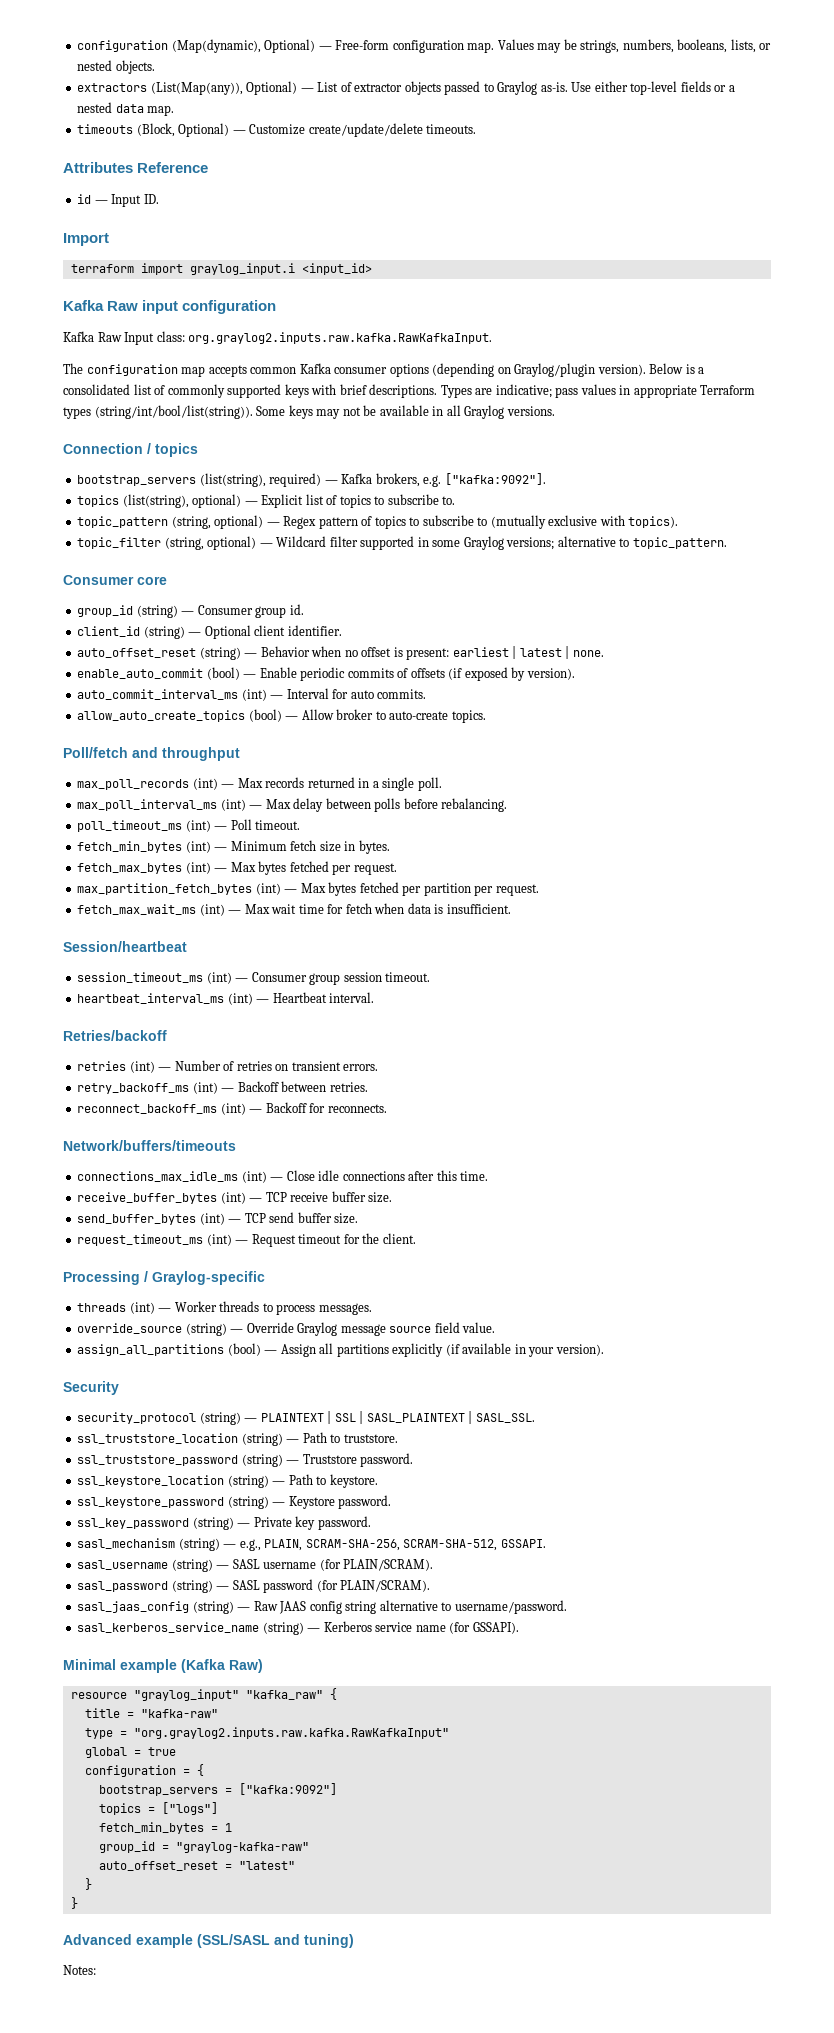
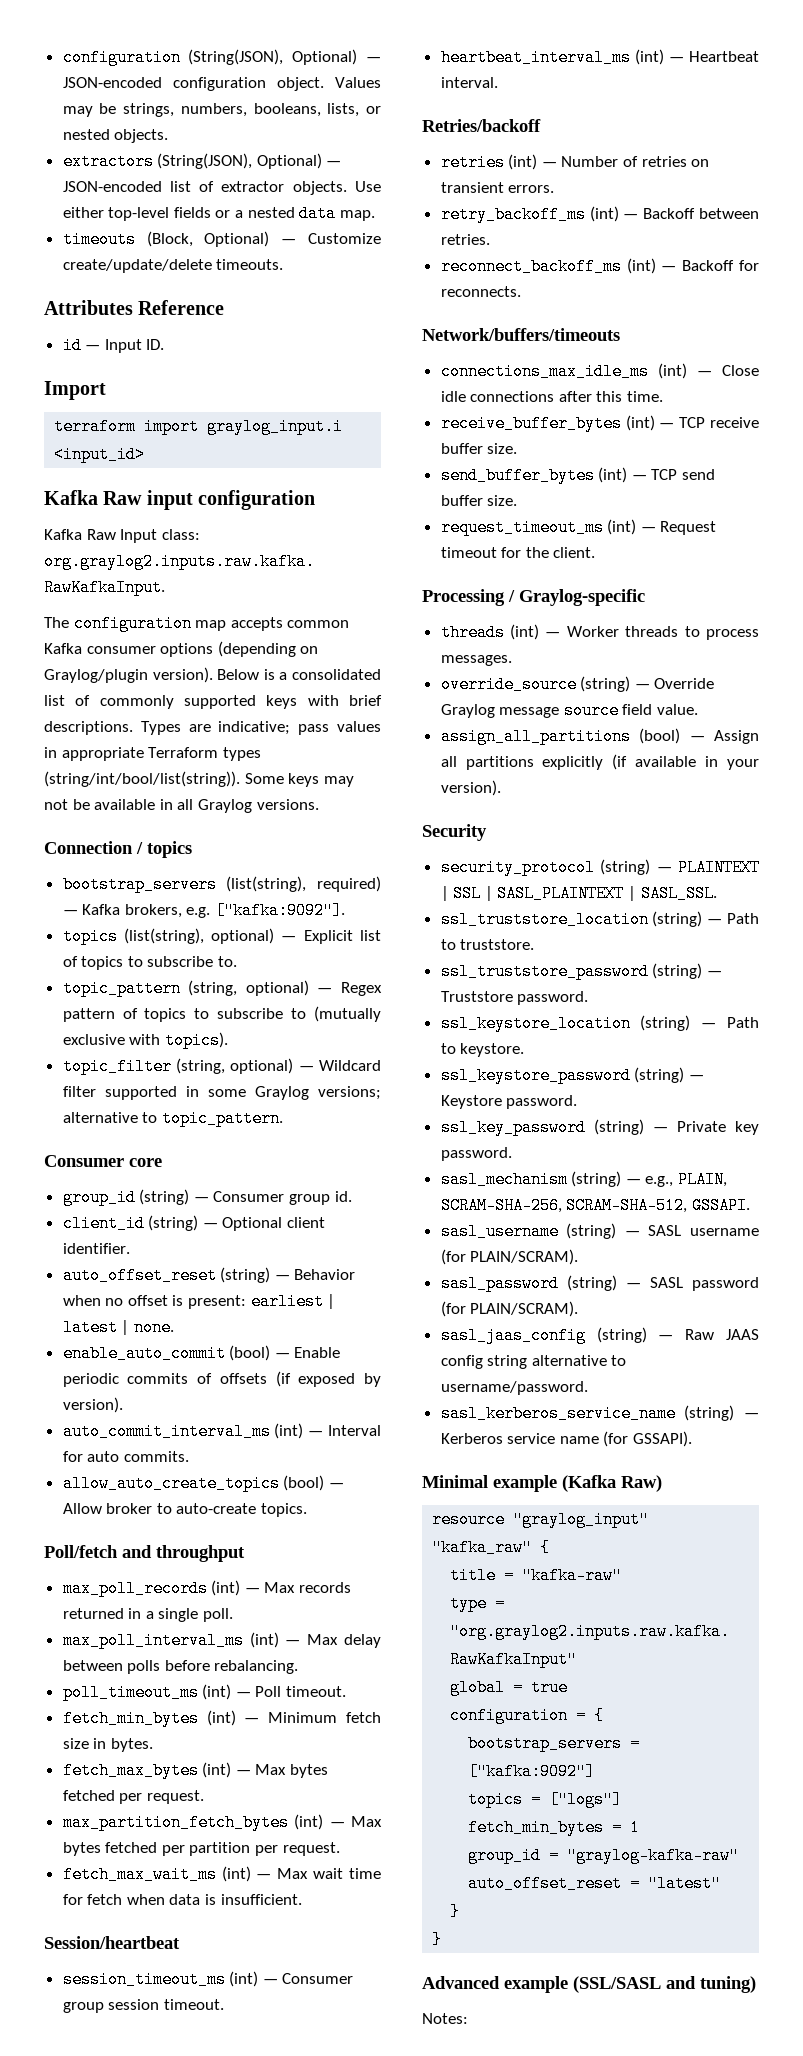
- configuration (Map(dynamic), Optional) — Free-form configuration map.
+ configuration (String(JSON), Optional) — JSON-encoded configuration object.
- extractors (List(Map(any)), Optional) — List of extractor objects passed to Graylog as-is.
+ extractors (String(JSON), Optional) — JSON-encoded list of extractor objects.

